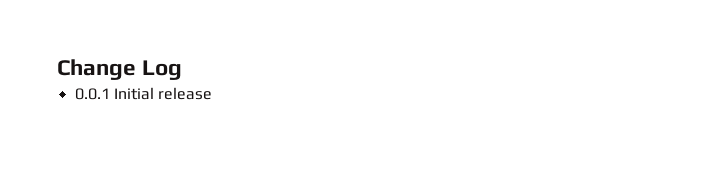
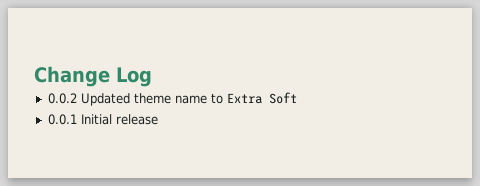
+ 0.0.2 Updated theme name to Extra Soft

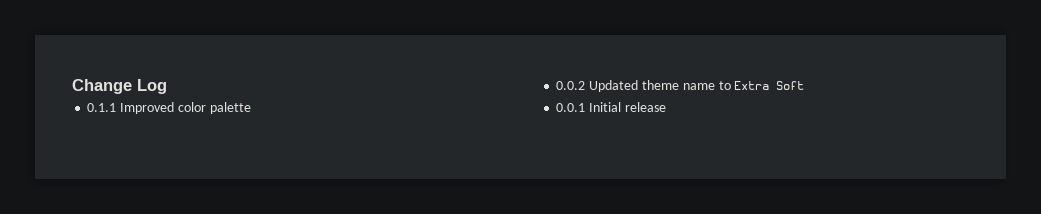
+ 0.1.1 Improved color palette

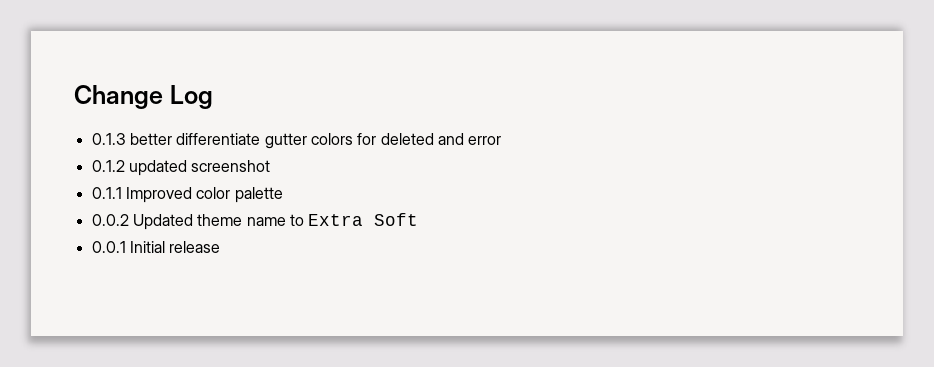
+ 0.1.3 better differentiate gutter colors for deleted and error
+ 0.1.2 updated screenshot

